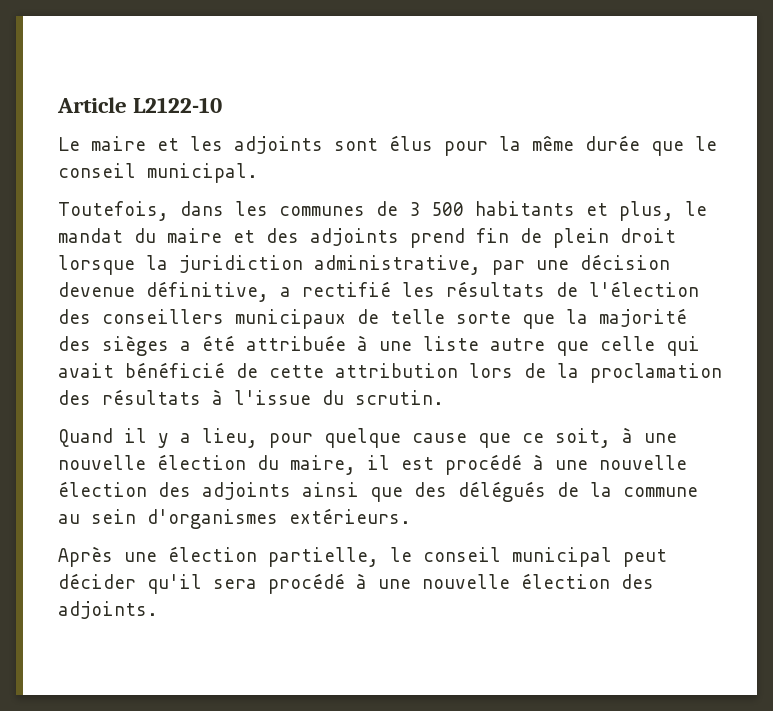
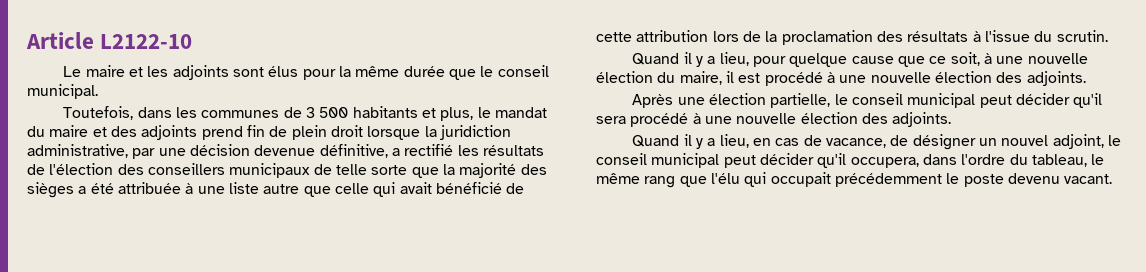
- Quand il y a lieu, pour quelque cause que ce soit, à une nouvelle élection du maire, il est procédé à une nouvelle élection des adjoints ainsi que des délégués de la commune au sein d'organismes extérieurs.
+ Quand il y a lieu, pour quelque cause que ce soit, à une nouvelle élection du maire, il est procédé à une nouvelle élection des adjoints.
+ Quand il y a lieu, en cas de vacance, de désigner un nouvel adjoint, le conseil municipal peut décider qu'il occupera, dans l'ordre du tableau, le même rang que l'élu qui occupait précédemment le poste devenu vacant.

